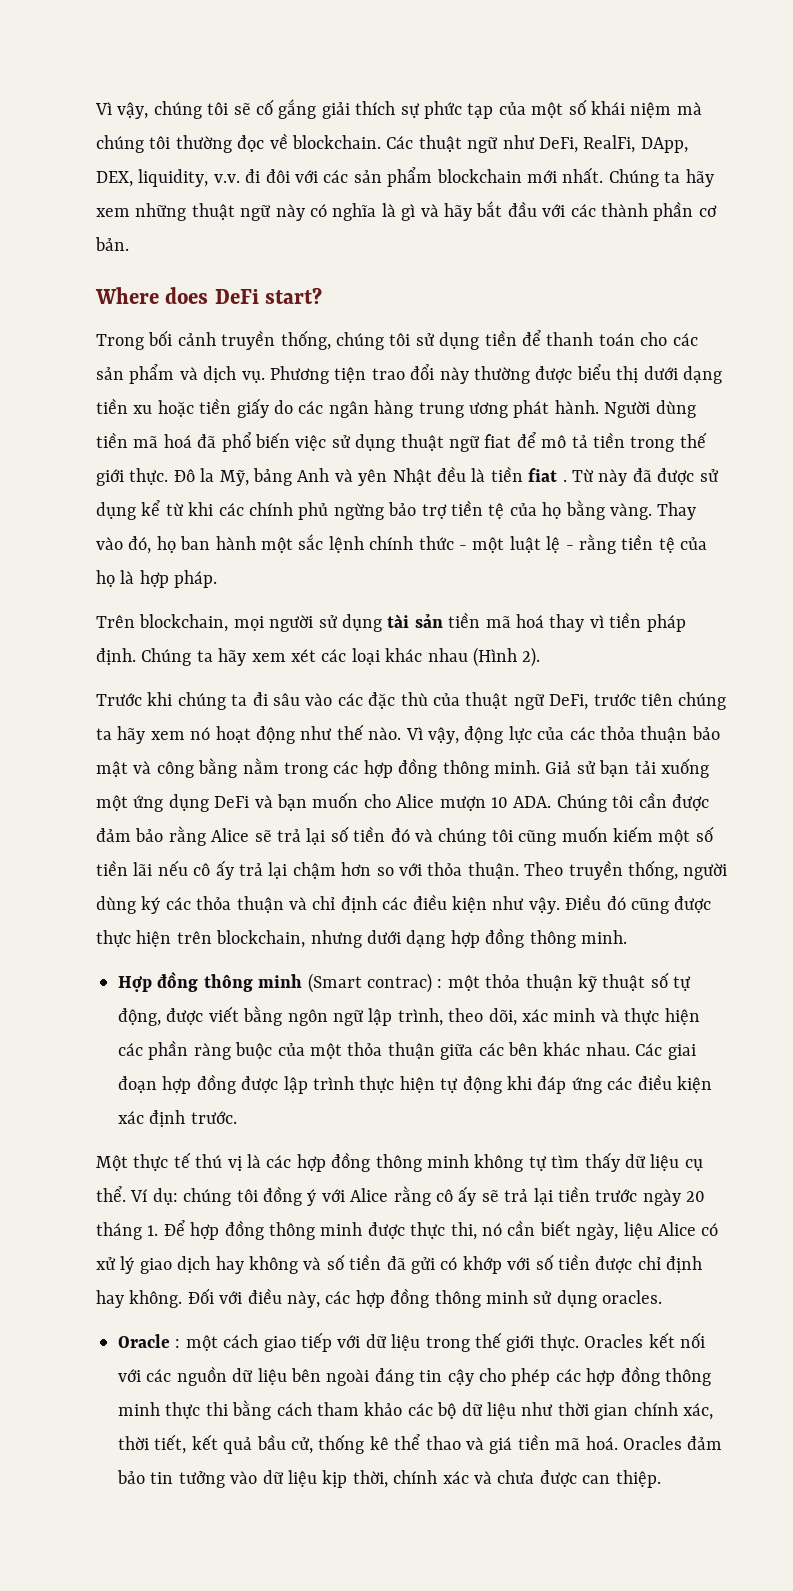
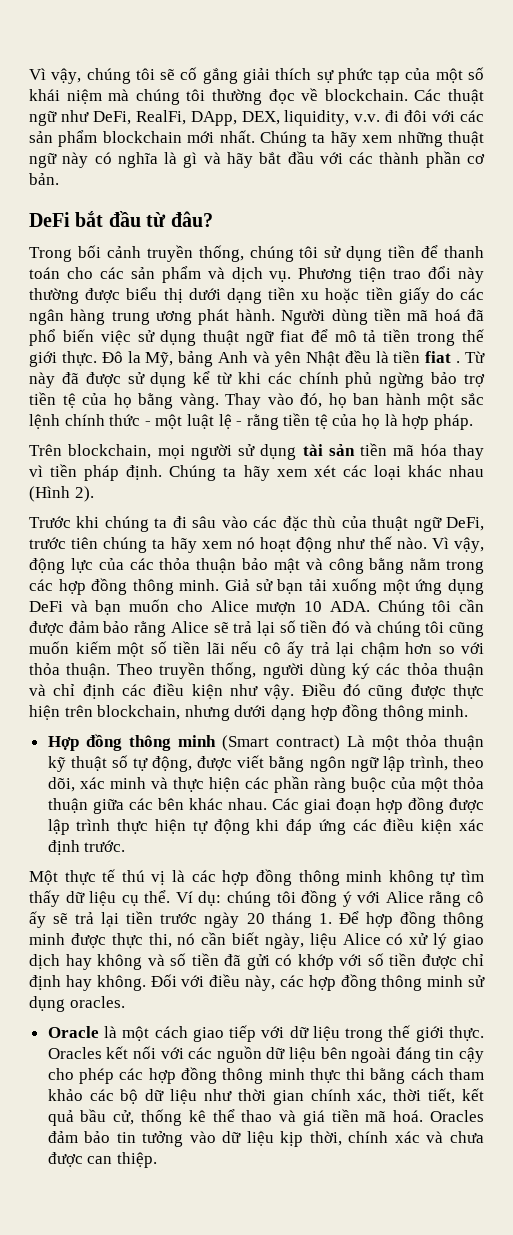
- Where does DeFi start?
+ DeFi bắt đầu từ đâu?
- Trên blockchain, mọi người sử dụng tài sản tiền mã hoá thay vì tiền pháp định.
+ Trên blockchain, mọi người sử dụng tài sản tiền mã hóa thay vì tiền pháp định.
- Hợp đồng thông minh (Smart contrac) : một thỏa thuận kỹ thuật số tự động, được viết bằng ngôn ngữ lập trình, theo dõi, xác minh và thực hiện các phần ràng buộc của một thỏa thuận giữa các bên khác nhau.
+ Hợp đồng thông minh (Smart contract) Là một thỏa thuận kỹ thuật số tự động, được viết bằng ngôn ngữ lập trình, theo dõi, xác minh và thực hiện các phần ràng buộc của một thỏa thuận giữa các bên khác nhau.
- Oracle : một cách giao tiếp với dữ liệu trong thế giới thực.
+ Oracle là một cách giao tiếp với dữ liệu trong thế giới thực.

